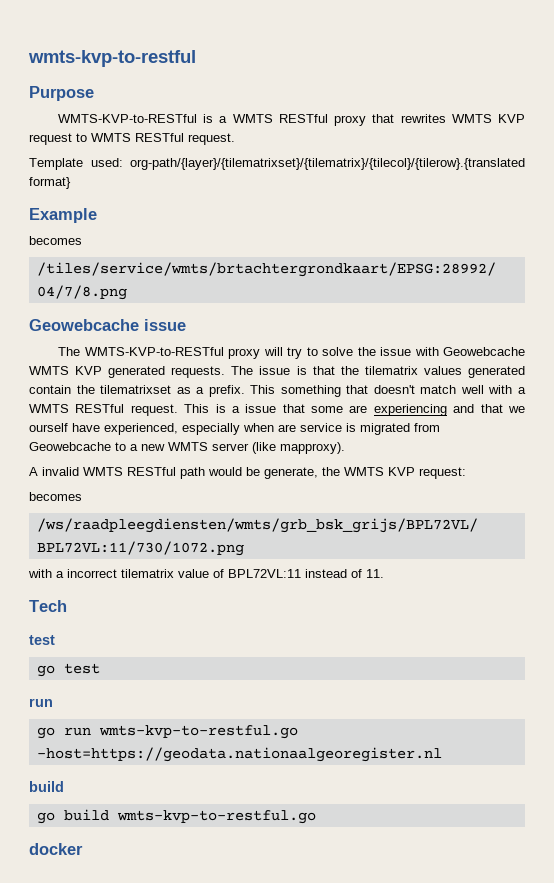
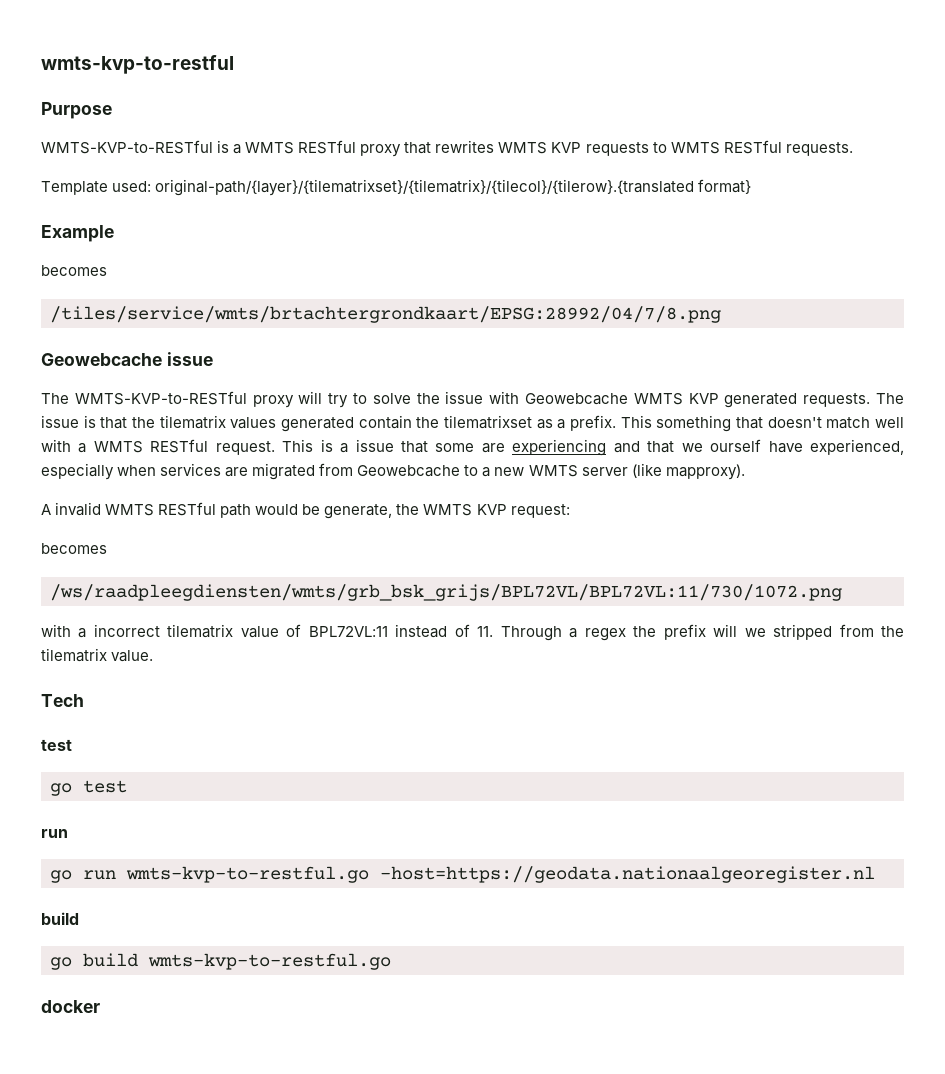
- WMTS-KVP-to-RESTful is a WMTS RESTful proxy that rewrites WMTS KVP request to WMTS RESTful request.
+ WMTS-KVP-to-RESTful is a WMTS RESTful proxy that rewrites WMTS KVP requests to WMTS RESTful requests.
- Template used: org-path/{layer}/{tilematrixset}/{tilematrix}/{tilecol}/{tilerow}.{translated format}
+ Template used: original-path/{layer}/{tilematrixset}/{tilematrix}/{tilecol}/{tilerow}.{translated format}
- This is a issue that some are experiencing and that we ourself have experienced, especially when are service is migrated from Geowebcache to a new WMTS server (like mapproxy).
+ This is a issue that some are experiencing and that we ourself have experienced, especially when services are migrated from Geowebcache to a new WMTS server (like mapproxy).
- with a incorrect tilematrix value of BPL72VL:11 instead of 11.
+ with a incorrect tilematrix value of BPL72VL:11 instead of 11. Through a regex the prefix will we stripped from the tilematrix value.

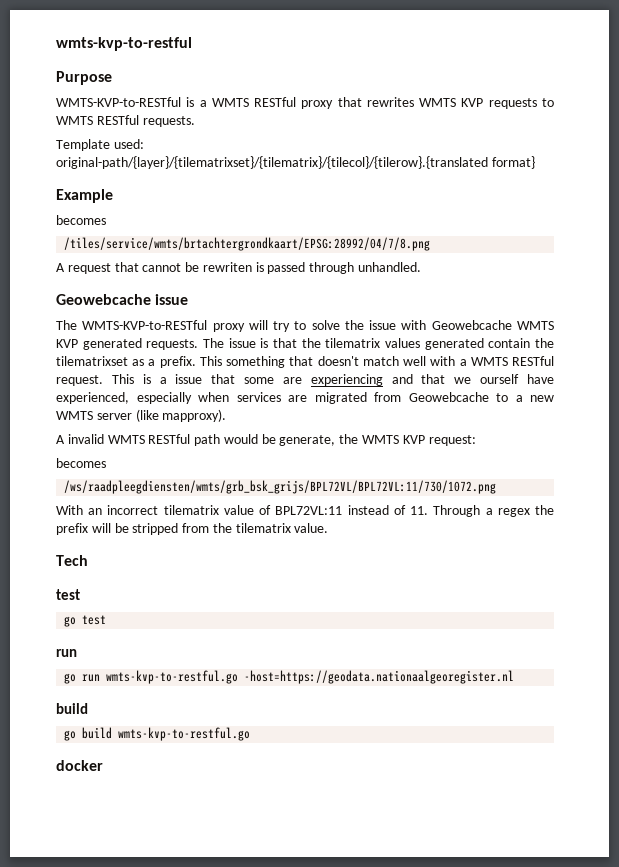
+ A request that cannot be rewriten is passed through unhandled.
- with a incorrect tilematrix value of BPL72VL:11 instead of 11. Through a regex the prefix will we stripped from the tilematrix value.
+ With an incorrect tilematrix value of BPL72VL:11 instead of 11. Through a regex the prefix will be stripped from the tilematrix value.

